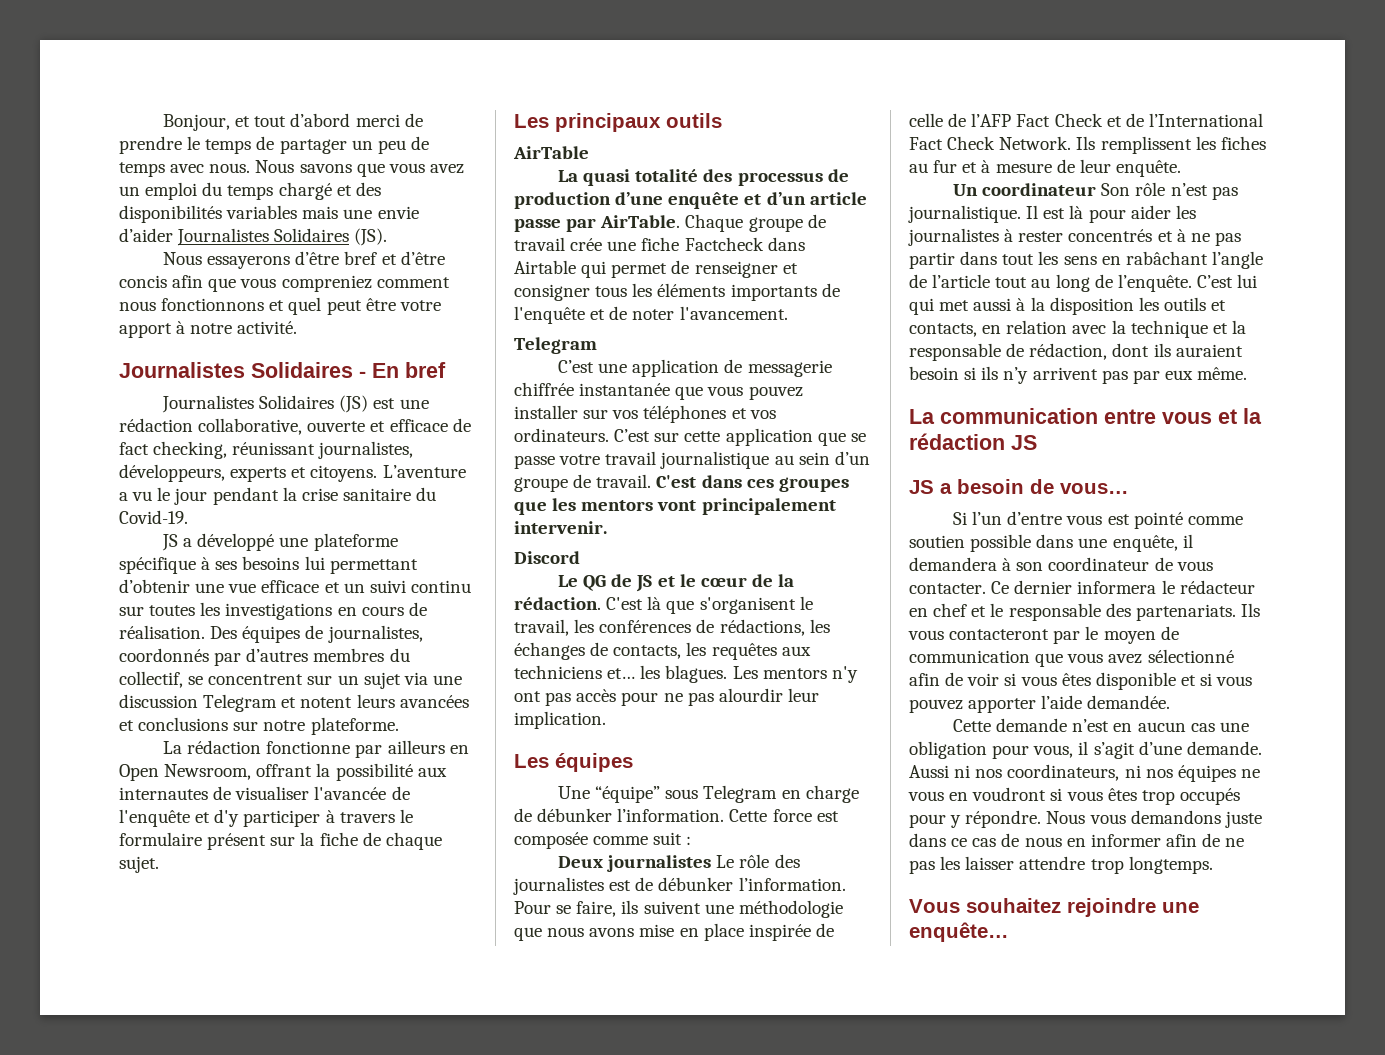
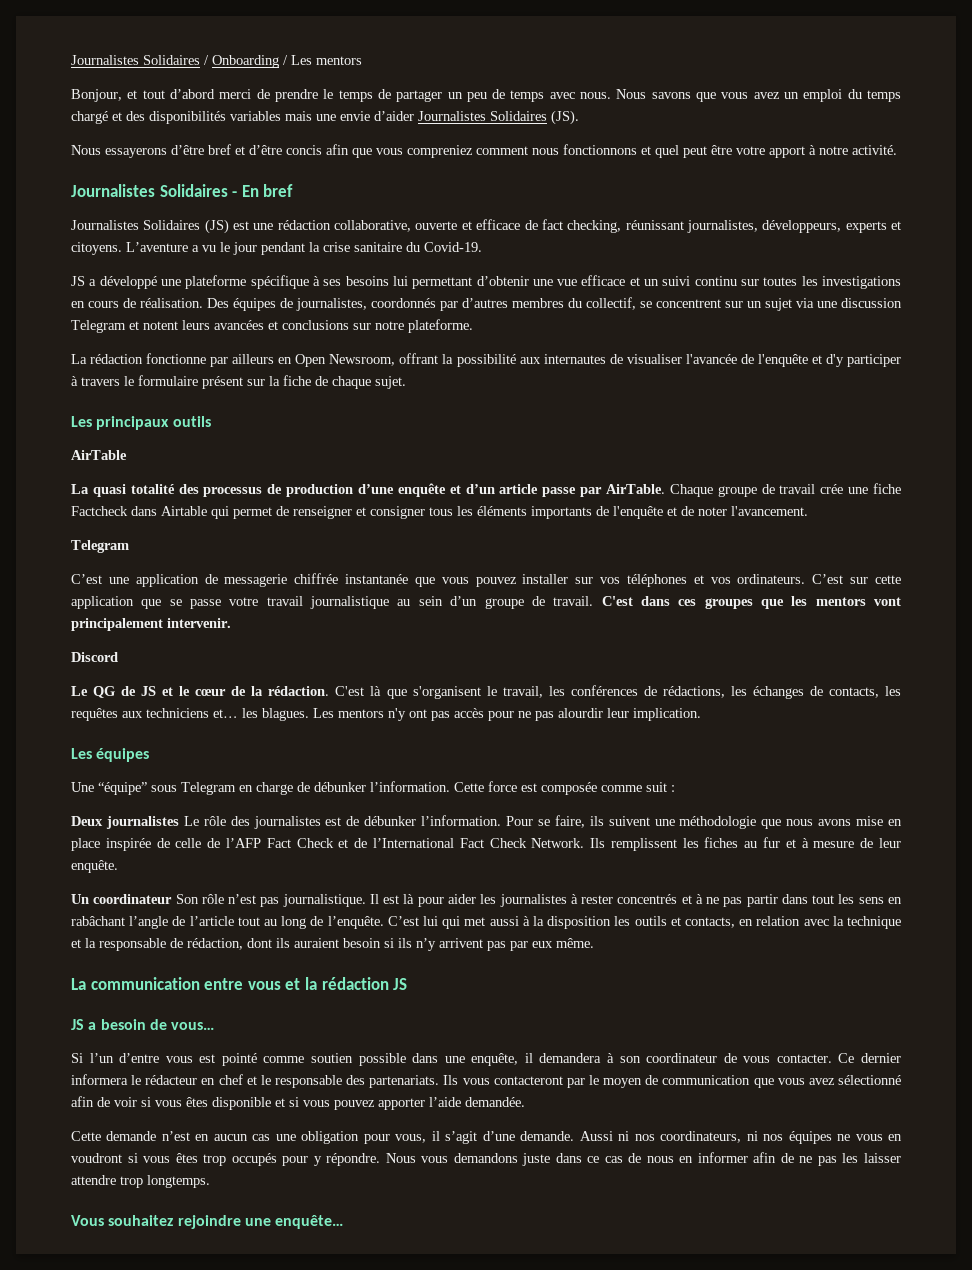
+ Journalistes Solidaires / Onboarding / Les mentors

